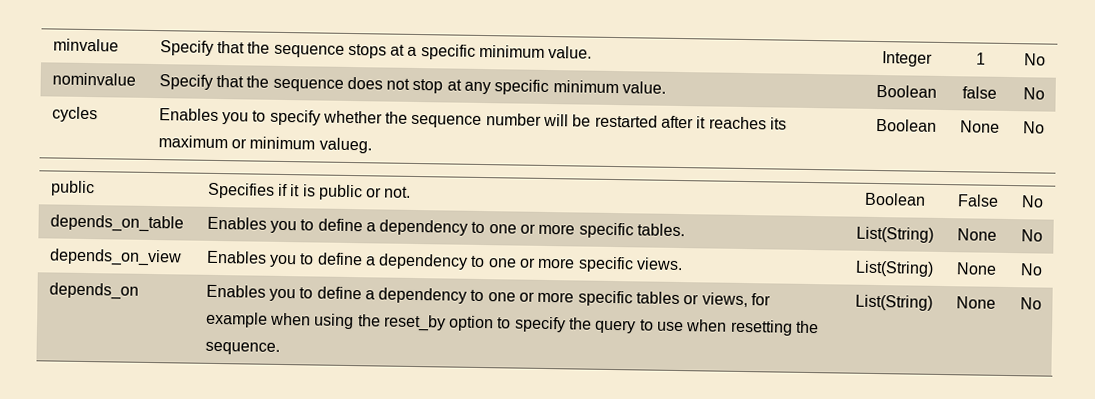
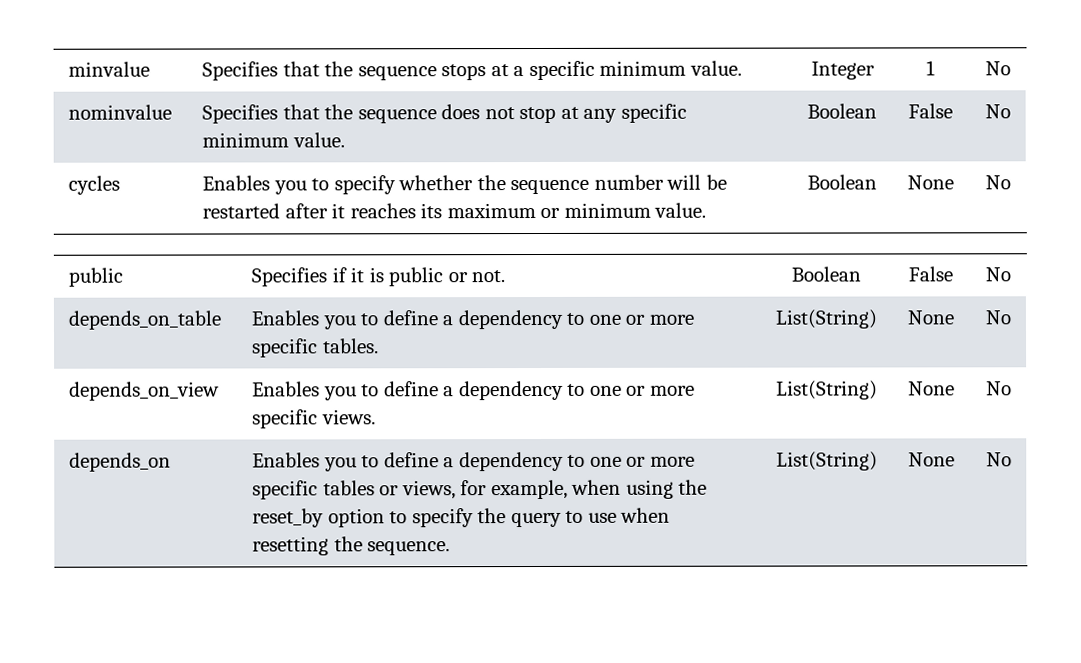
- minvalue | Specify that the sequence stops at a specific minimum value. | Integer | 1 | No
+ minvalue | Specifies that the sequence stops at a specific minimum value. | Integer | 1 | No
- nominvalue | Specify that the sequence does not stop at any specific minimum value. | Boolean | false | No
+ nominvalue | Specifies that the sequence does not stop at any specific minimum value. | Boolean | False | No
- cycles | Enables you to specify whether the sequence number will be restarted after it reaches its maximum or minimum valueg. | Boolean | None | No
+ cycles | Enables you to specify whether the sequence number will be restarted after it reaches its maximum or minimum value. | Boolean | None | No
- depends_on | Enables you to define a dependency to one or more specific tables or views, for example when using the reset_by option to specify the query to use when resetting the sequence. | List(String) | None | No
+ depends_on | Enables you to define a dependency to one or more specific tables or views, for example, when using the reset_by option to specify the query to use when resetting the sequence. | List(String) | None | No

